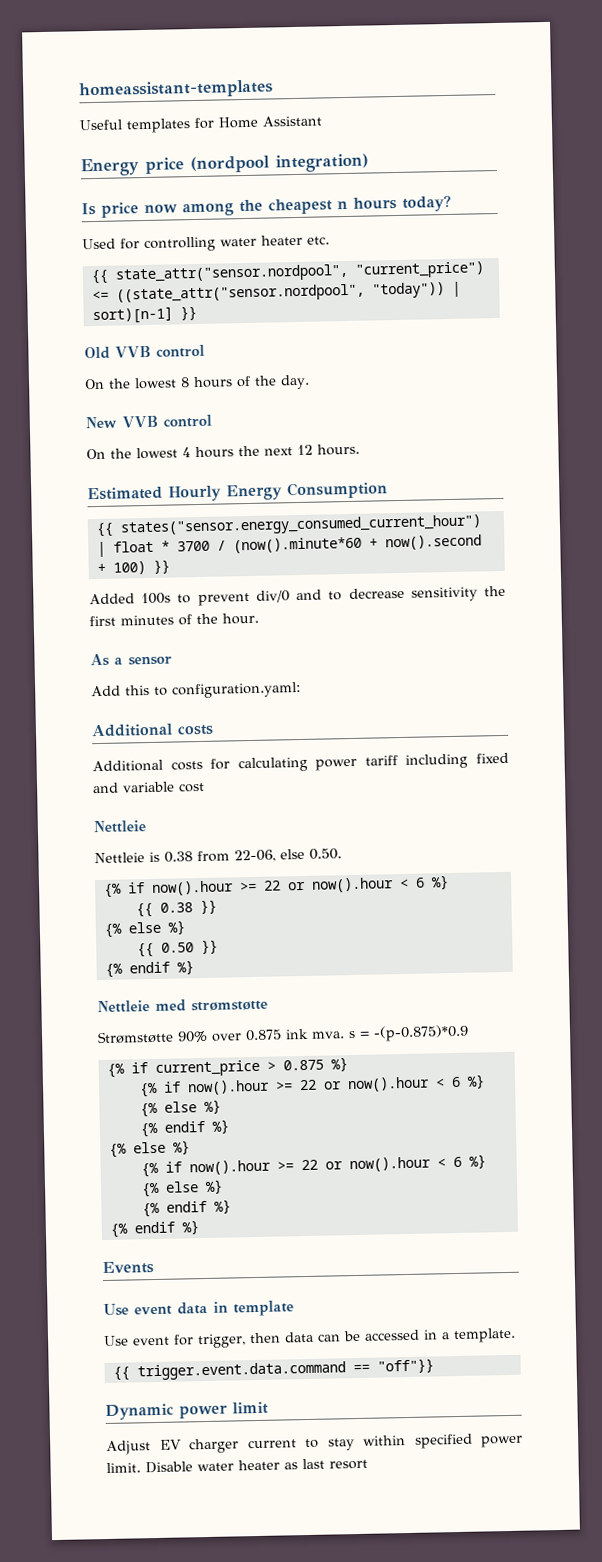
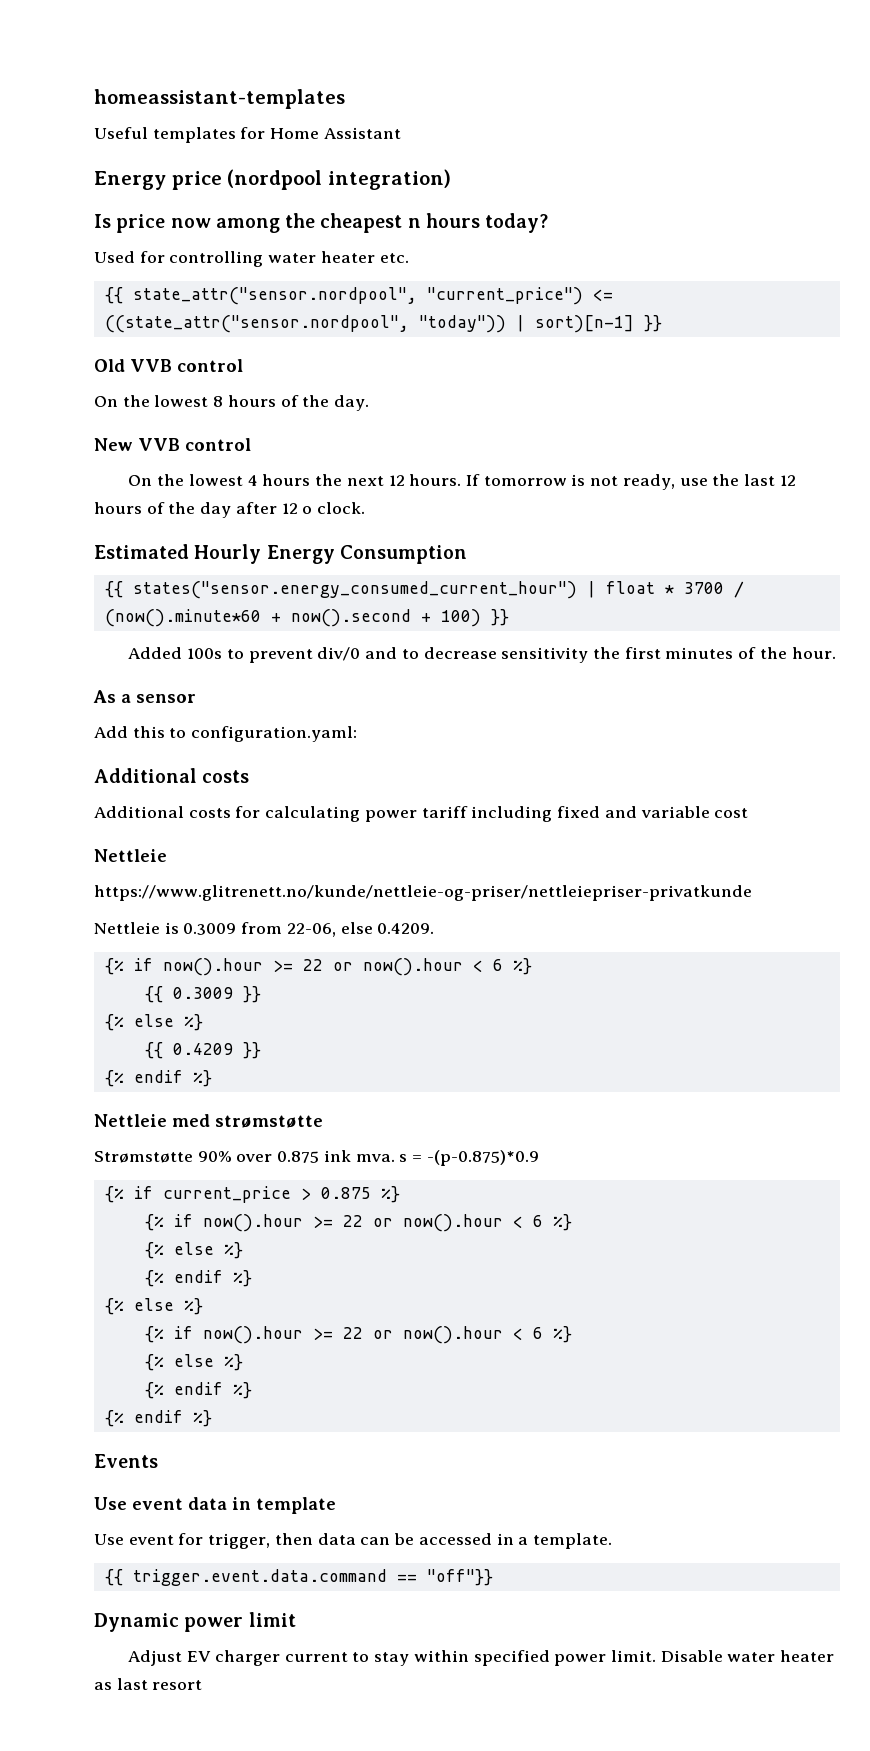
+ If tomorrow is not ready, use the last 12 hours of the day after 12 o clock.
+ https://www.glitrenett.no/kunde/nettleie-og-priser/nettleiepriser-privatkunde
- Nettleie is 0.38 from 22-06, else 0.50.
+ Nettleie is 0.3009 from 22-06, else 0.4209.
- {{ 0.38 }}
+ {{ 0.3009 }}
- {{ 0.50 }}
+ {{ 0.4209 }}

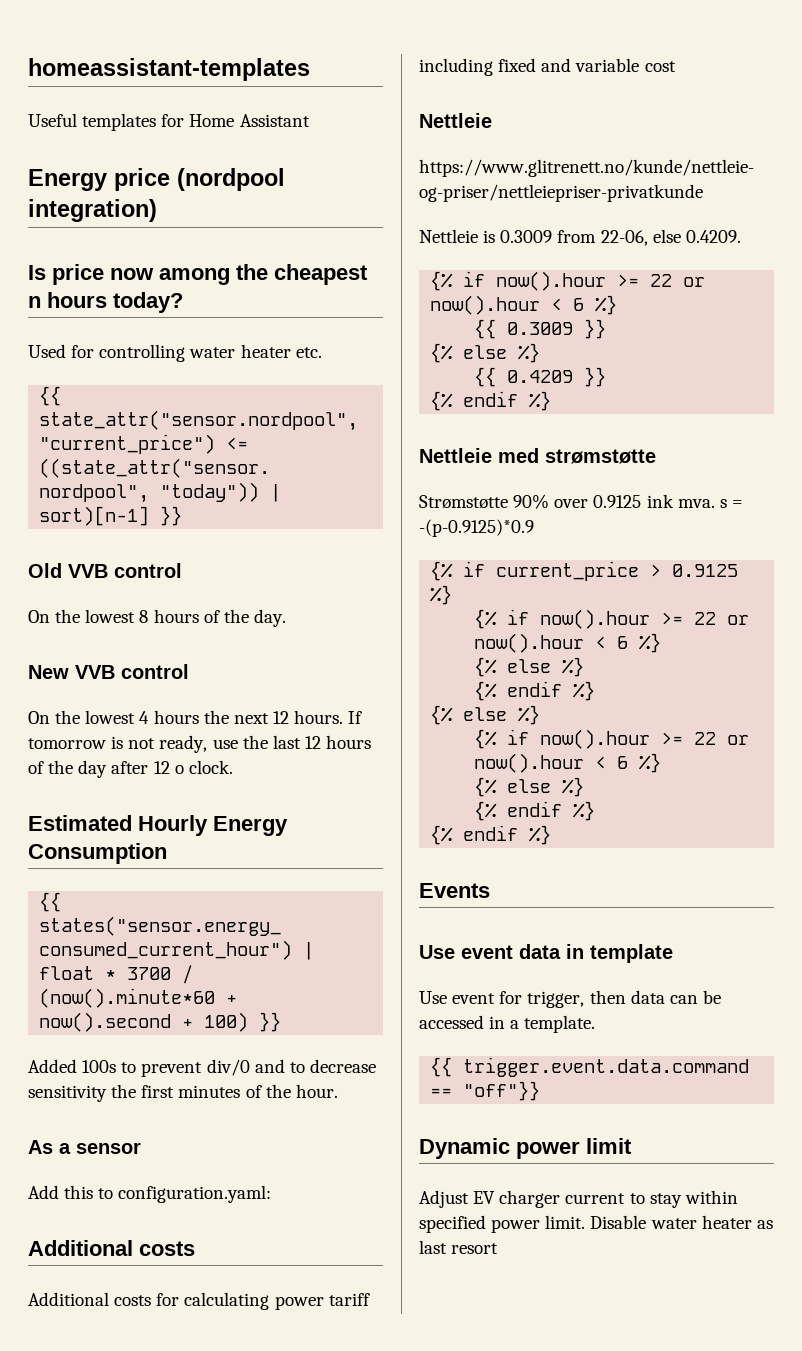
- Strømstøtte 90% over 0.875 ink mva. s = -(p-0.875)*0.9
+ Strømstøtte 90% over 0.9125 ink mva. s = -(p-0.9125)*0.9
- {% if current_price > 0.875 %}
+ {% if current_price > 0.9125 %}

